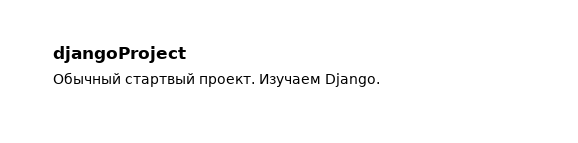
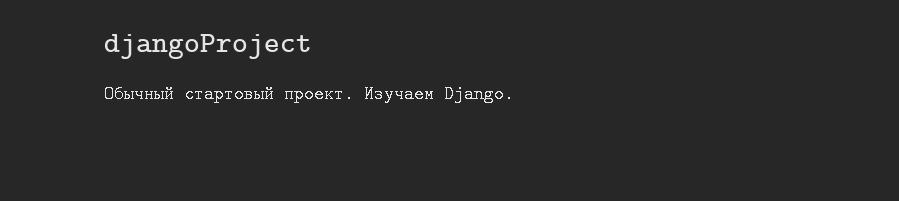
- Обычный стартвый проект.
+ Обычный стартовый проект.

